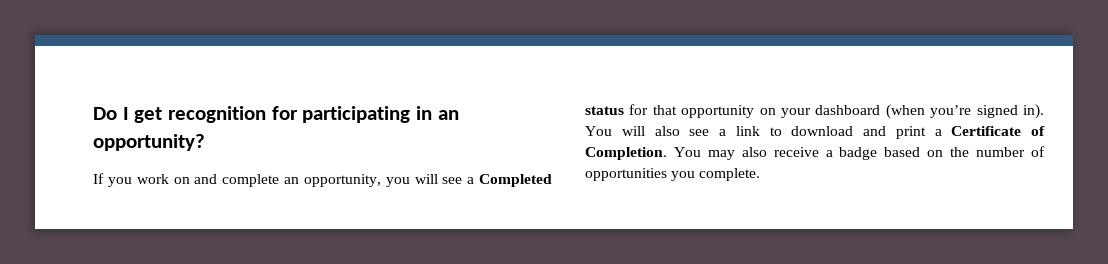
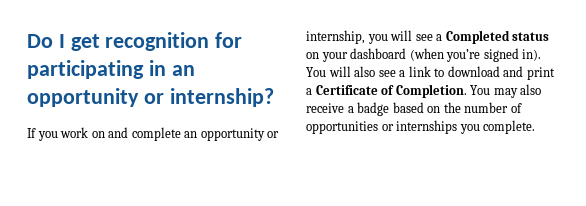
- Do I get recognition for participating in an opportunity?
+ Do I get recognition for participating in an opportunity or internship?
- If you work on and complete an opportunity, you will see a Completed status for that opportunity on your dashboard (when you’re signed in).
+ If you work on and complete an opportunity or internship, you will see a Completed status on your dashboard (when you’re signed in).
- You may also receive a badge based on the number of opportunities you complete.
+ You may also receive a badge based on the number of opportunities or internships you complete.

